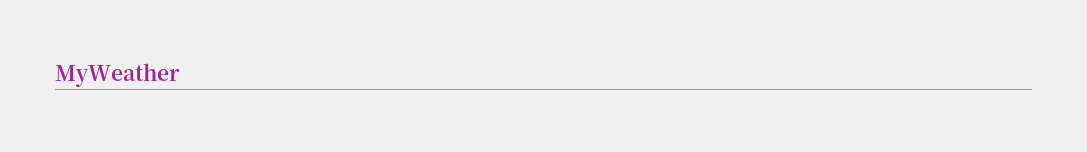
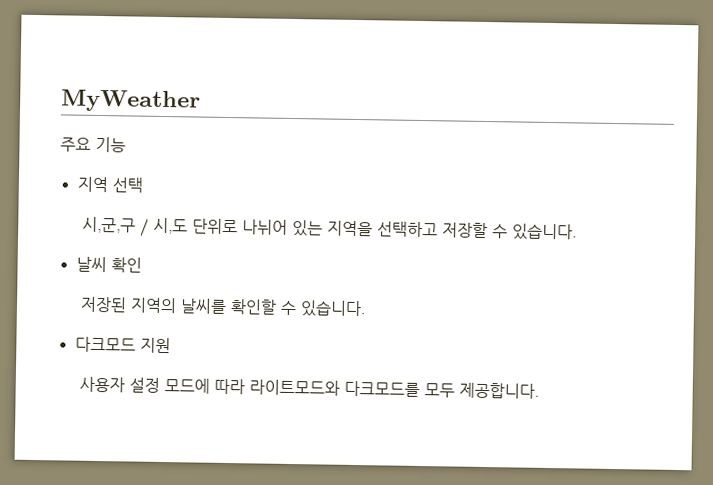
+ 주요 기능
+ 지역 선택
+ 시,군,구 / 시,도 단위로 나뉘어 있는 지역을 선택하고 저장할 수 있습니다.
+ 날씨 확인
+ 저장된 지역의 날씨를 확인할 수 있습니다.
+ 다크모드 지원
+ 사용자 설정 모드에 따라 라이트모드와 다크모드를 모두 제공합니다.

